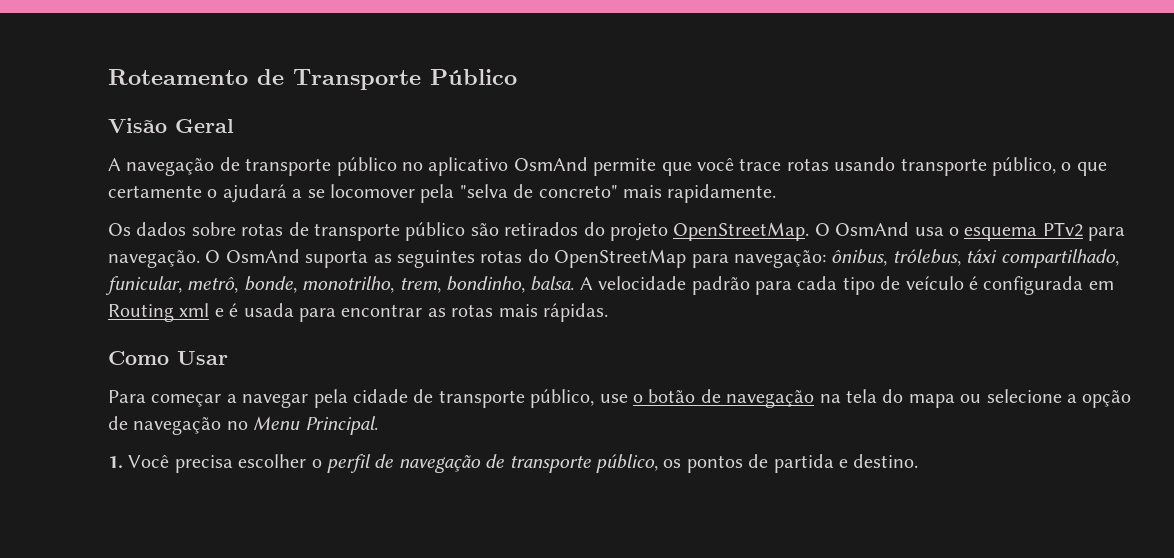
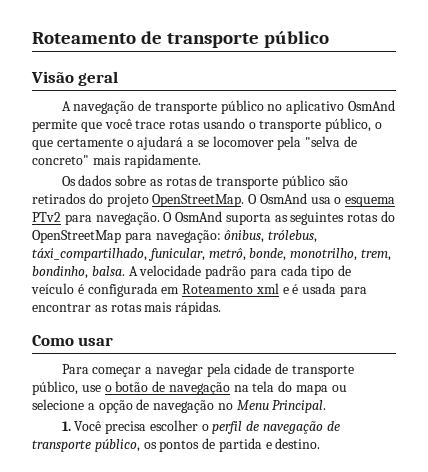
- Roteamento de Transporte Público
+ Roteamento de transporte público
- Visão Geral
+ Visão geral
- A navegação de transporte público no aplicativo OsmAnd permite que você trace rotas usando transporte público, o que certamente o ajudará a se locomover pela "selva de concreto" mais rapidamente.
+ A navegação de transporte público no aplicativo OsmAnd permite que você trace rotas usando o transporte público, o que certamente o ajudará a se locomover pela "selva de concreto" mais rapidamente.
- Os dados sobre rotas de transporte público são retirados do projeto OpenStreetMap.
+ Os dados sobre as rotas de transporte público são retirados do projeto OpenStreetMap.
- O OsmAnd suporta as seguintes rotas do OpenStreetMap para navegação: ônibus, trólebus, táxi compartilhado, funicular, metrô, bonde, monotrilho, trem, bondinho, balsa.
+ O OsmAnd suporta as seguintes rotas do OpenStreetMap para navegação: ônibus, trólebus, táxi_compartilhado, funicular, metrô, bonde, monotrilho, trem, bondinho, balsa.
- A velocidade padrão para cada tipo de veículo é configurada em Routing xml e é usada para encontrar as rotas mais rápidas.
+ A velocidade padrão para cada tipo de veículo é configurada em Roteamento xml e é usada para encontrar as rotas mais rápidas.
- Como Usar
+ Como usar

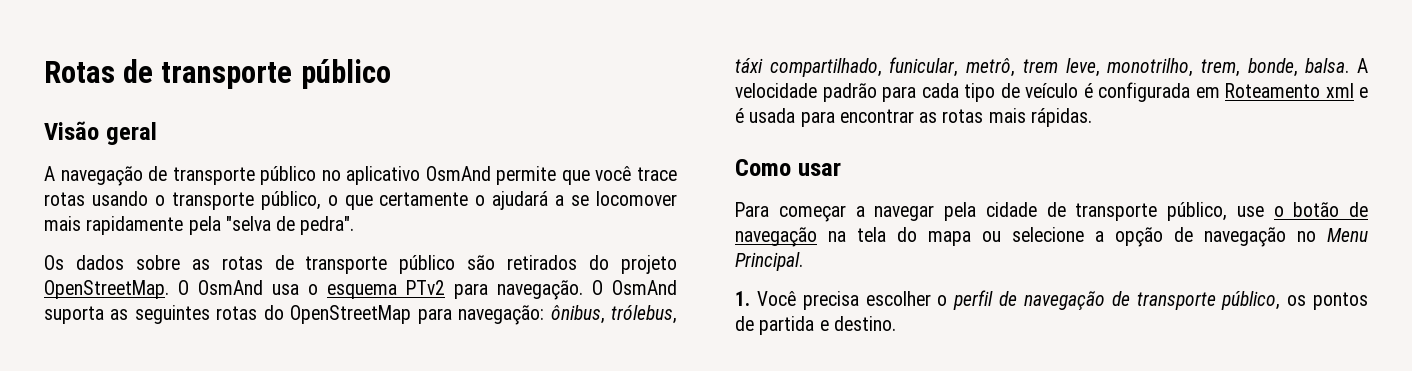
- Roteamento de transporte público
+ Rotas de transporte público
- A navegação de transporte público no aplicativo OsmAnd permite que você trace rotas usando o transporte público, o que certamente o ajudará a se locomover pela "selva de concreto" mais rapidamente.
+ A navegação de transporte público no aplicativo OsmAnd permite que você trace rotas usando o transporte público, o que certamente o ajudará a se locomover mais rapidamente pela "selva de pedra".
- O OsmAnd suporta as seguintes rotas do OpenStreetMap para navegação: ônibus, trólebus, táxi_compartilhado, funicular, metrô, bonde, monotrilho, trem, bondinho, balsa.
+ O OsmAnd suporta as seguintes rotas do OpenStreetMap para navegação: ônibus, trólebus, táxi compartilhado, funicular, metrô, trem leve, monotrilho, trem, bonde, balsa.

